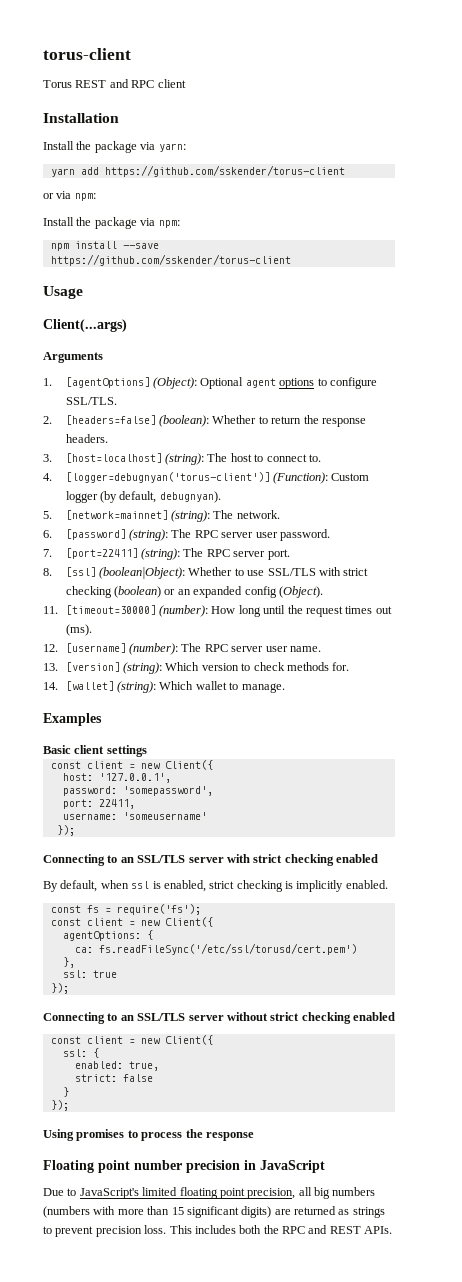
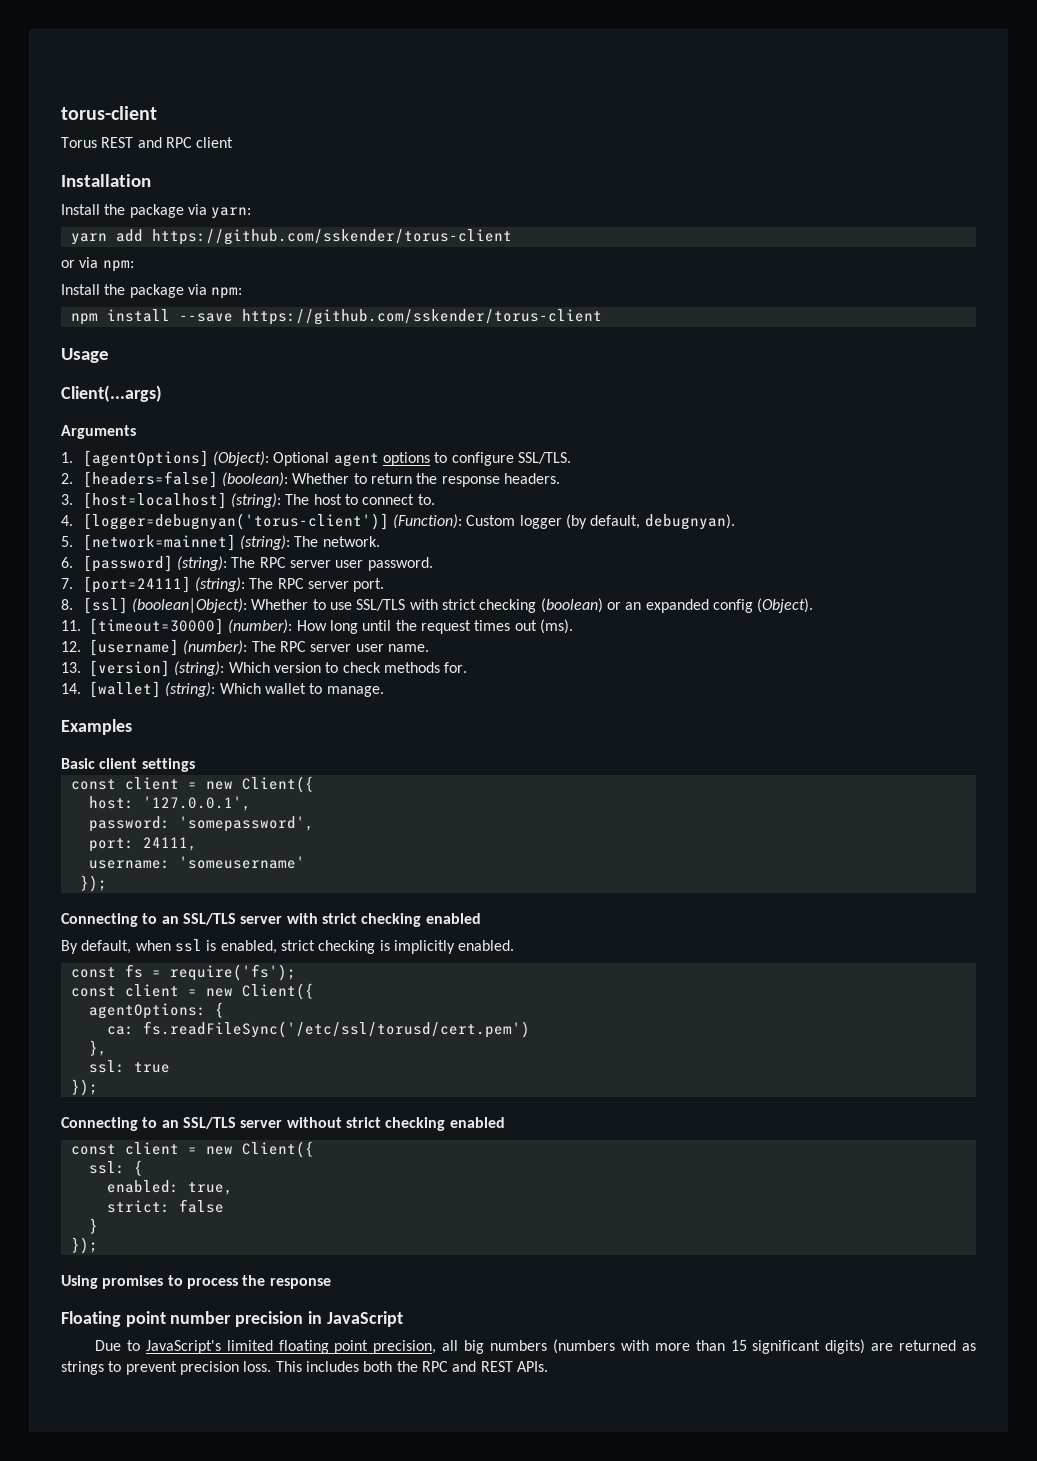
- 7. [port=22411] (string): The RPC server port.
+ 7. [port=24111] (string): The RPC server port.
- port: 22411,
+ port: 24111,

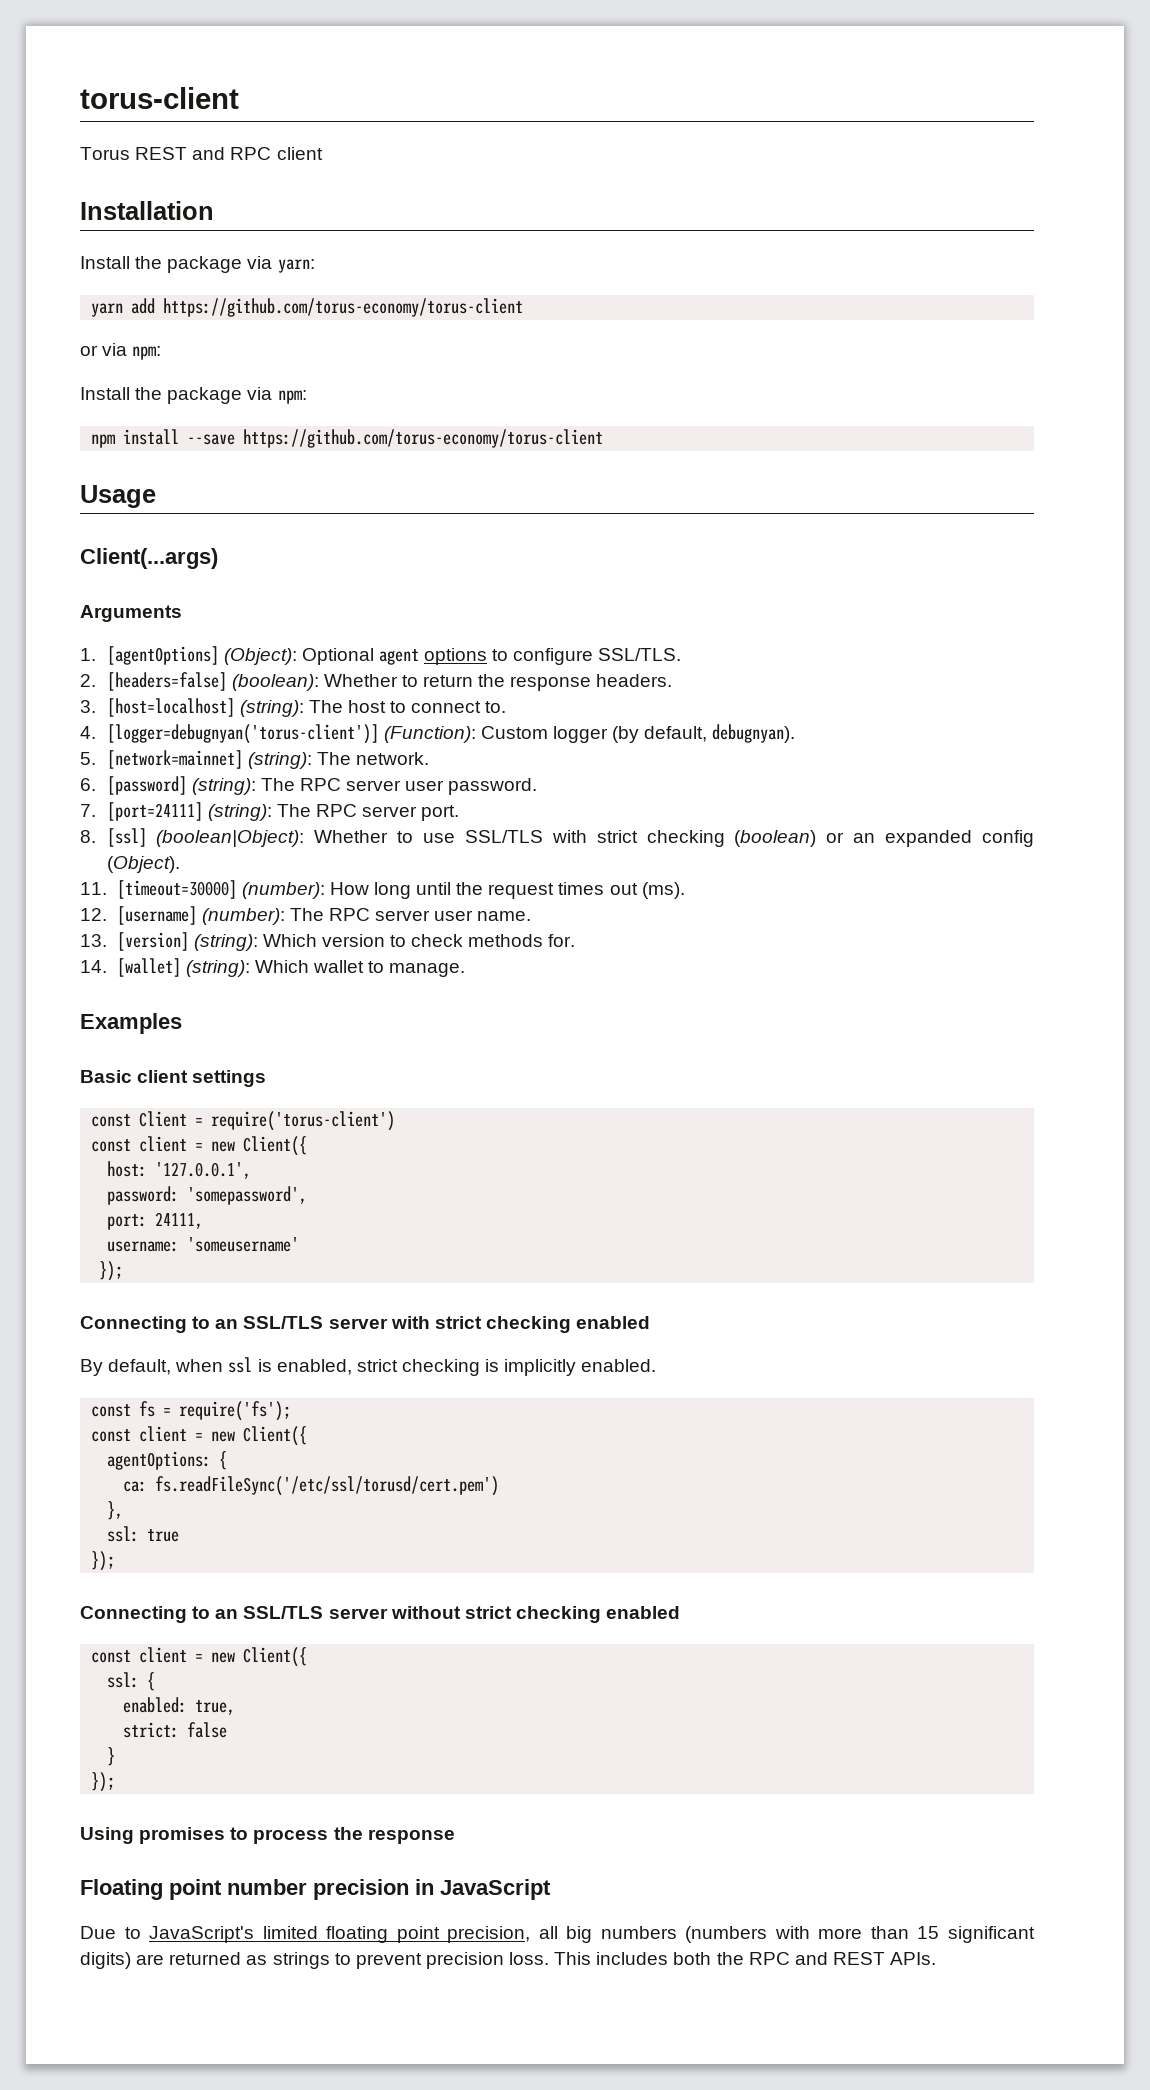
- yarn add https://github.com/sskender/torus-client
+ yarn add https://github.com/torus-economy/torus-client
- npm install --save https://github.com/sskender/torus-client
+ npm install --save https://github.com/torus-economy/torus-client
+ const Client = require('torus-client')

